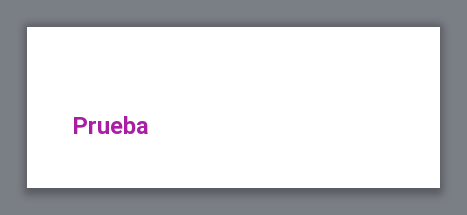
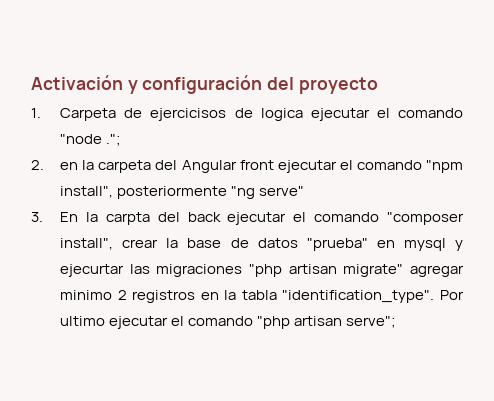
- Prueba
+ Activación y configuración del proyecto
+ 1. Carpeta de ejercicisos de logica ejecutar el comando "node .";
+ 2. en la carpeta del Angular front ejecutar el comando "npm install", posteriormente "ng serve"
+ 3. En la carpta del back ejecutar el comando "composer install", crear la base de datos "prueba" en mysql y ejecurtar las migraciones "php artisan migrate" agregar minimo 2 registros en la tabla "identification_type". Por ultimo ejecutar el comando "php artisan serve";

